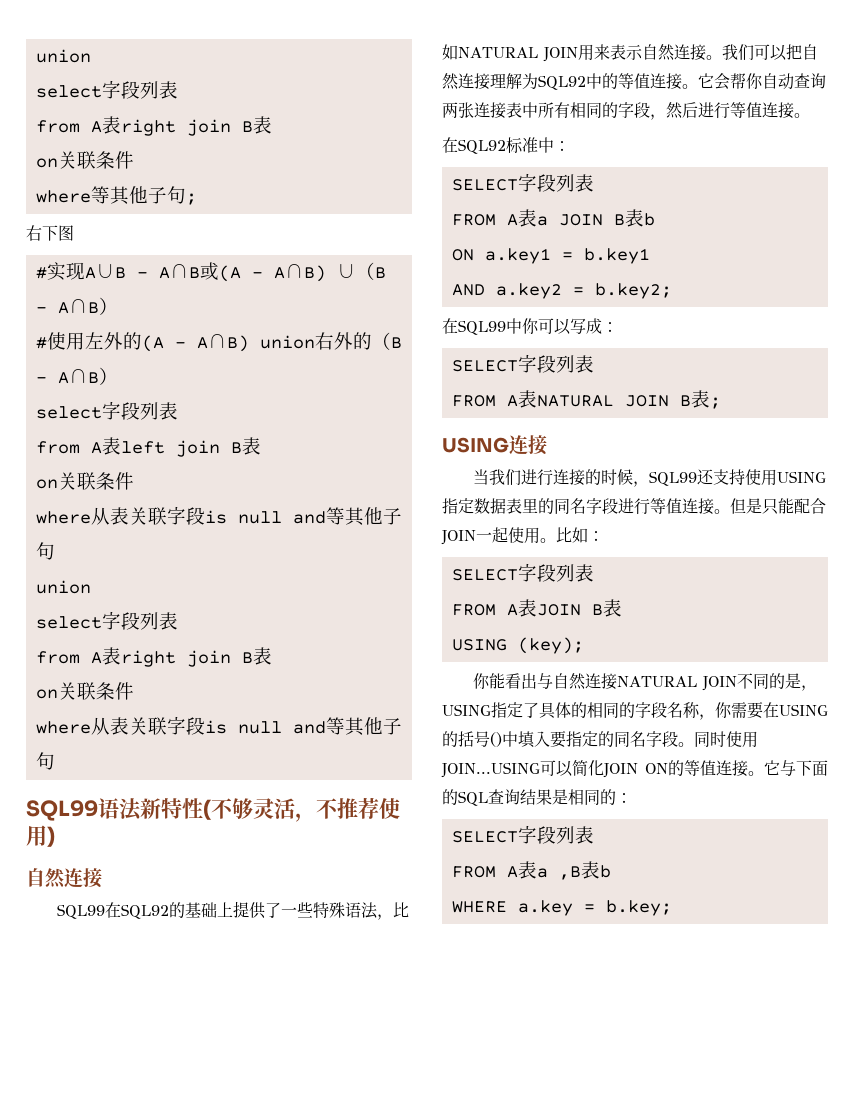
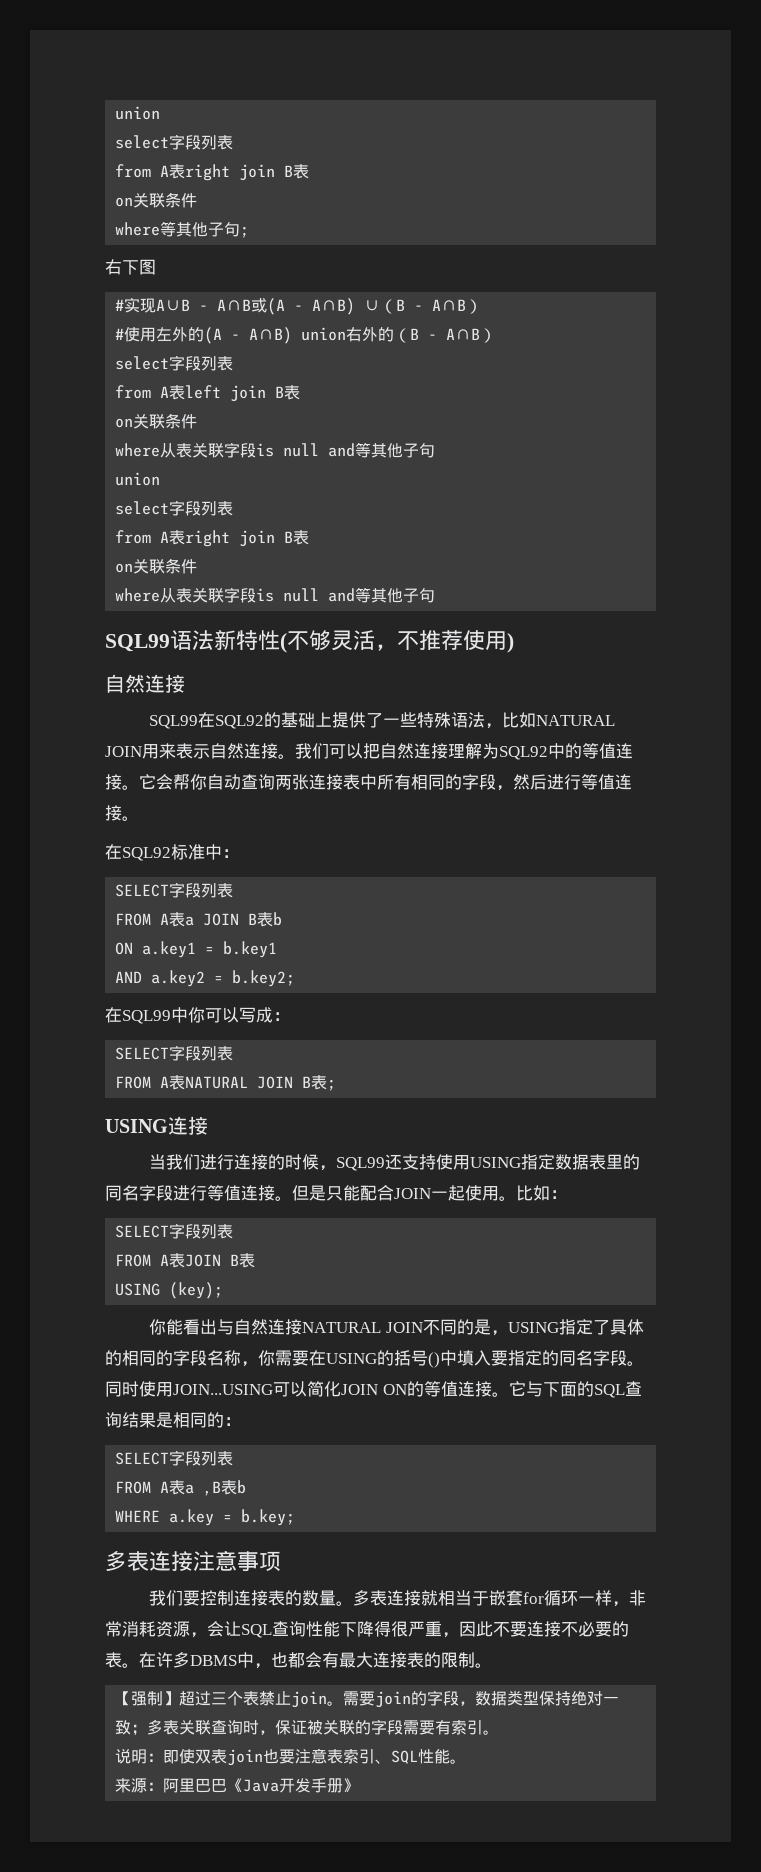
+ 多表连接注意事项
+ 我们要控制连接表的数量。多表连接就相当于嵌套for循环一样，非常消耗资源，会让SQL查询性能下降得很严重，因此不要连接不必要的表。在许多DBMS中，也都会有最大连接表的限制。
+ 【强制】超过三个表禁止join。需要join的字段，数据类型保持绝对一致；多表关联查询时，保证被关联的字段需要有索引。
+ 说明：即使双表join也要注意表索引、SQL性能。
+ 来源：阿里巴巴《Java开发手册》

